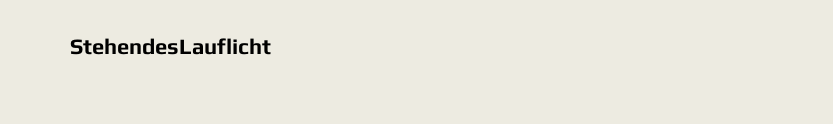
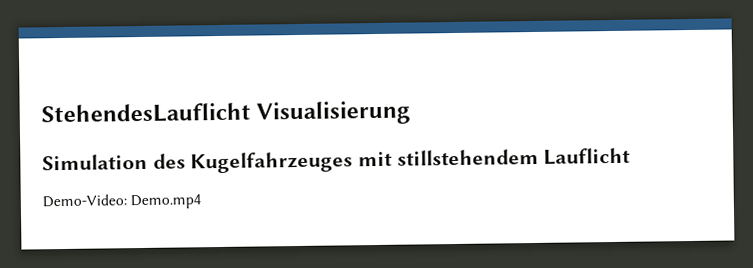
- StehendesLauflicht
+ StehendesLauflicht Visualisierung
+ Simulation des Kugelfahrzeuges mit stillstehendem Lauflicht
+ Demo-Video: Demo.mp4

